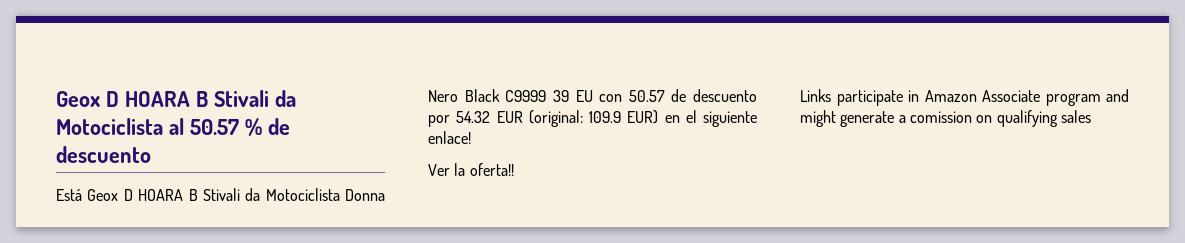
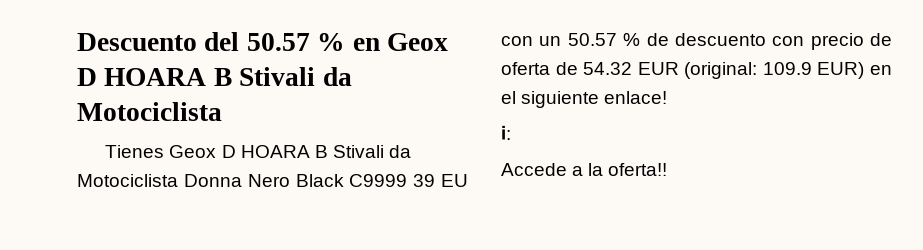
- Geox D HOARA B Stivali da Motociclista al 50.57 % de descuento
- Está Geox D HOARA B Stivali da Motociclista Donna Nero Black C9999 39 EU con 50.57 de descuento por 54.32 EUR (original: 109.9 EUR) en el siguiente enlace!
+ Descuento del 50.57 % en Geox D HOARA B Stivali da Motociclista
+ Tienes Geox D HOARA B Stivali da Motociclista Donna Nero Black C9999 39 EU con un 50.57 % de descuento con precio de oferta de 54.32 EUR (original: 109.9 EUR) en el siguiente enlace!
- Ver la oferta!!
+ ℹ:
+ Accede a la oferta!!
- Links participate in Amazon Associate program and might generate a comission on qualifying sales

